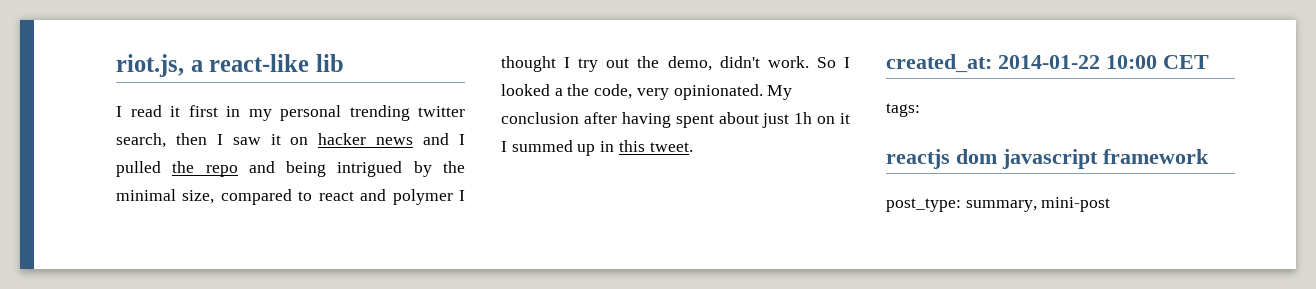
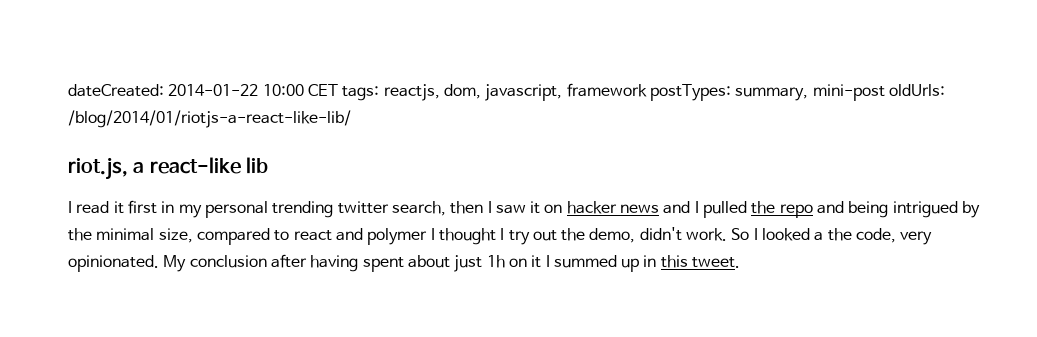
+ dateCreated: 2014-01-22 10:00 CET tags: reactjs, dom, javascript, framework postTypes: summary, mini-post oldUrls: /blog/2014/01/riotjs-a-react-like-lib/
- created_at: 2014-01-22 10:00 CET
- tags:
- reactjs dom javascript framework
- post_type: summary, mini-post

